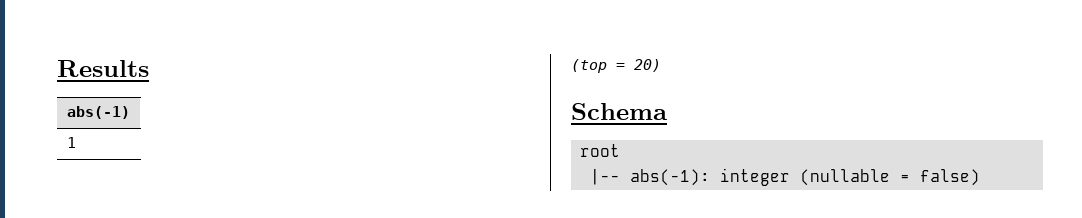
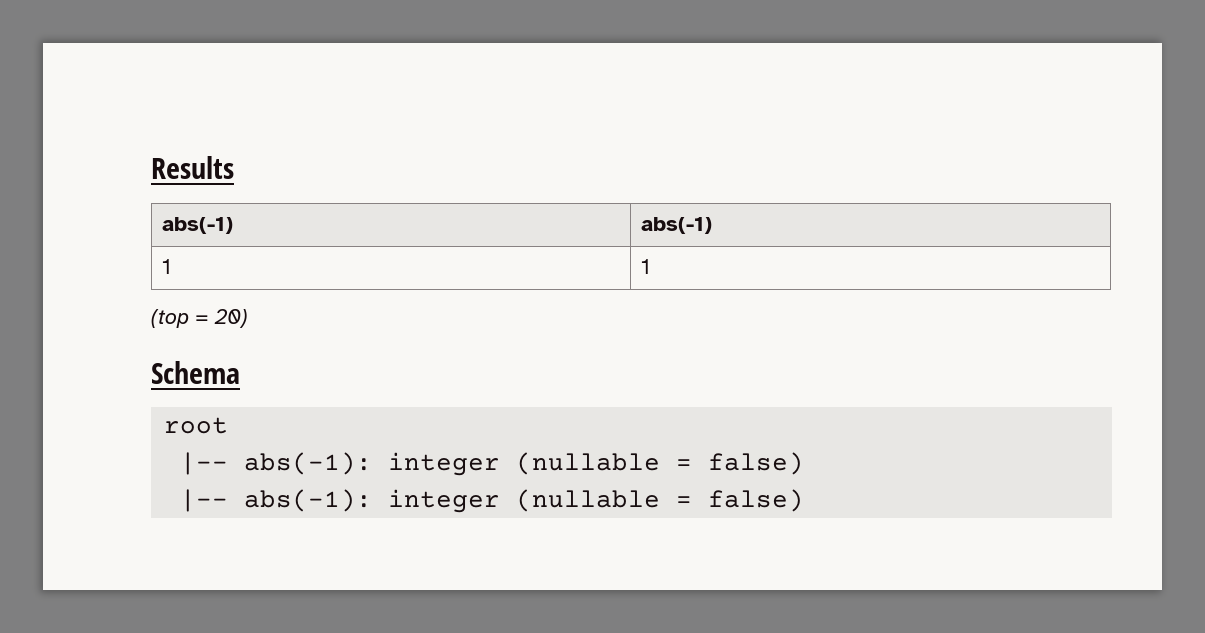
- abs(-1)
- 1
+ abs(-1) | abs(-1)
+ 1 | 1
  root
+ |-- abs(-1): integer (nullable = false)

